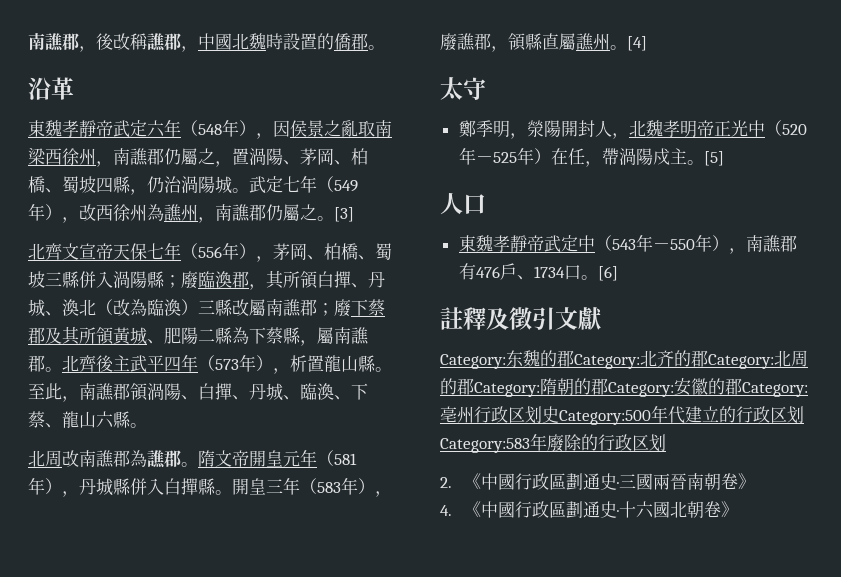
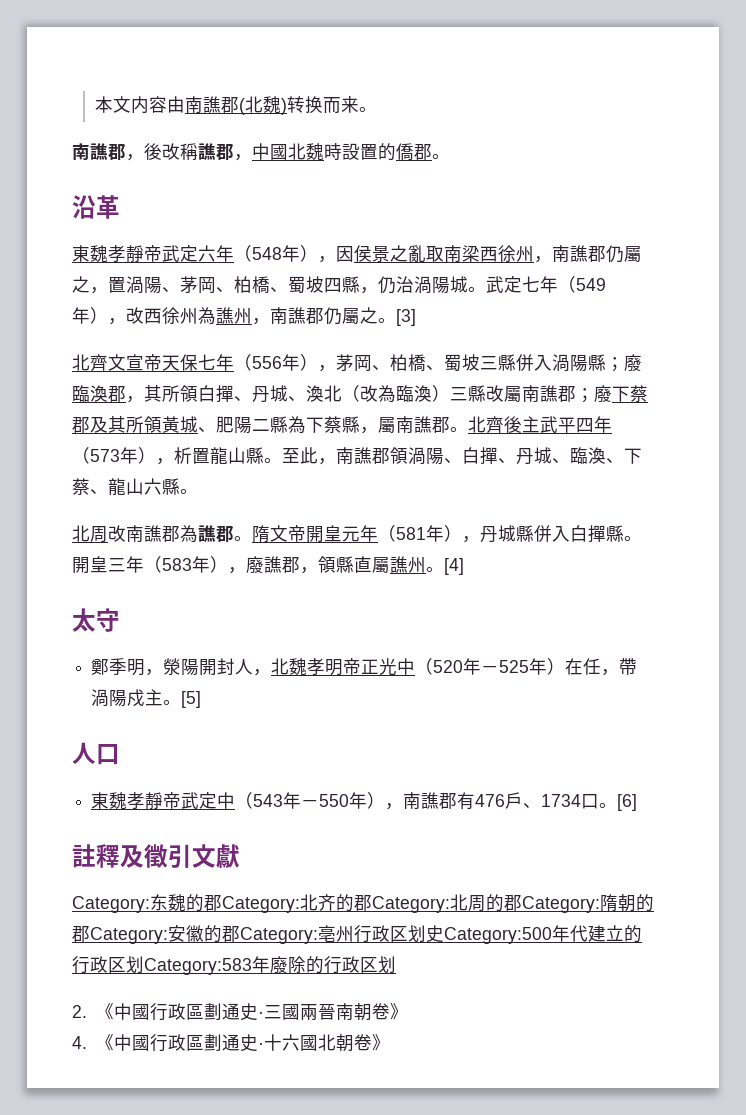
+ 本文内容由南譙郡(北魏)转换而来。

